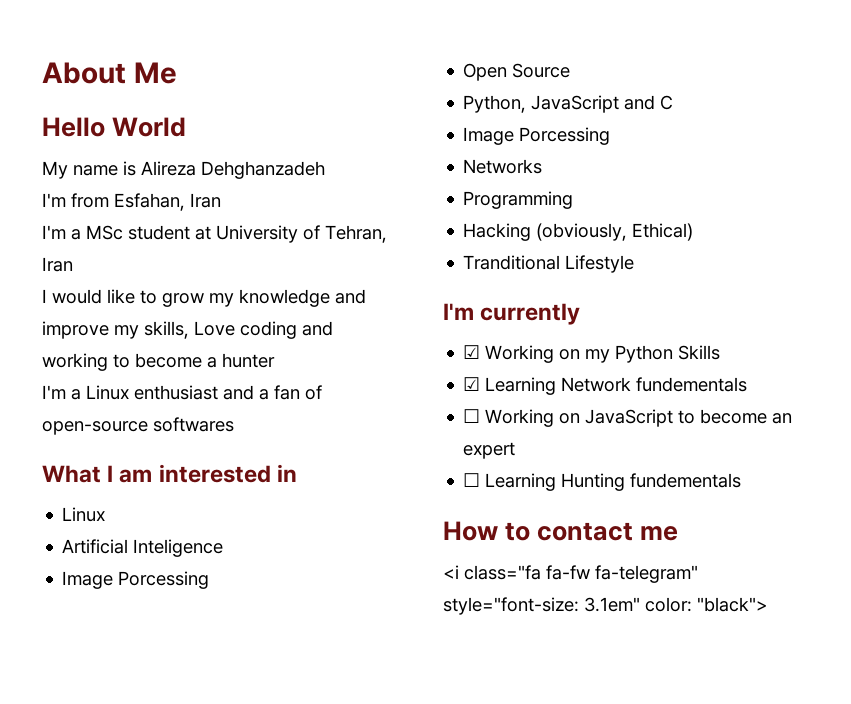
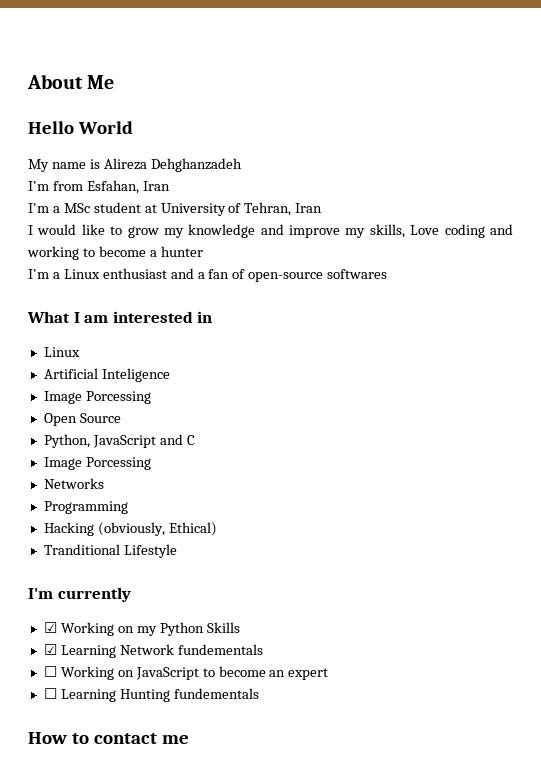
- <i class="fa fa-fw fa-telegram" style="font-size: 3.1em" color: "black">

